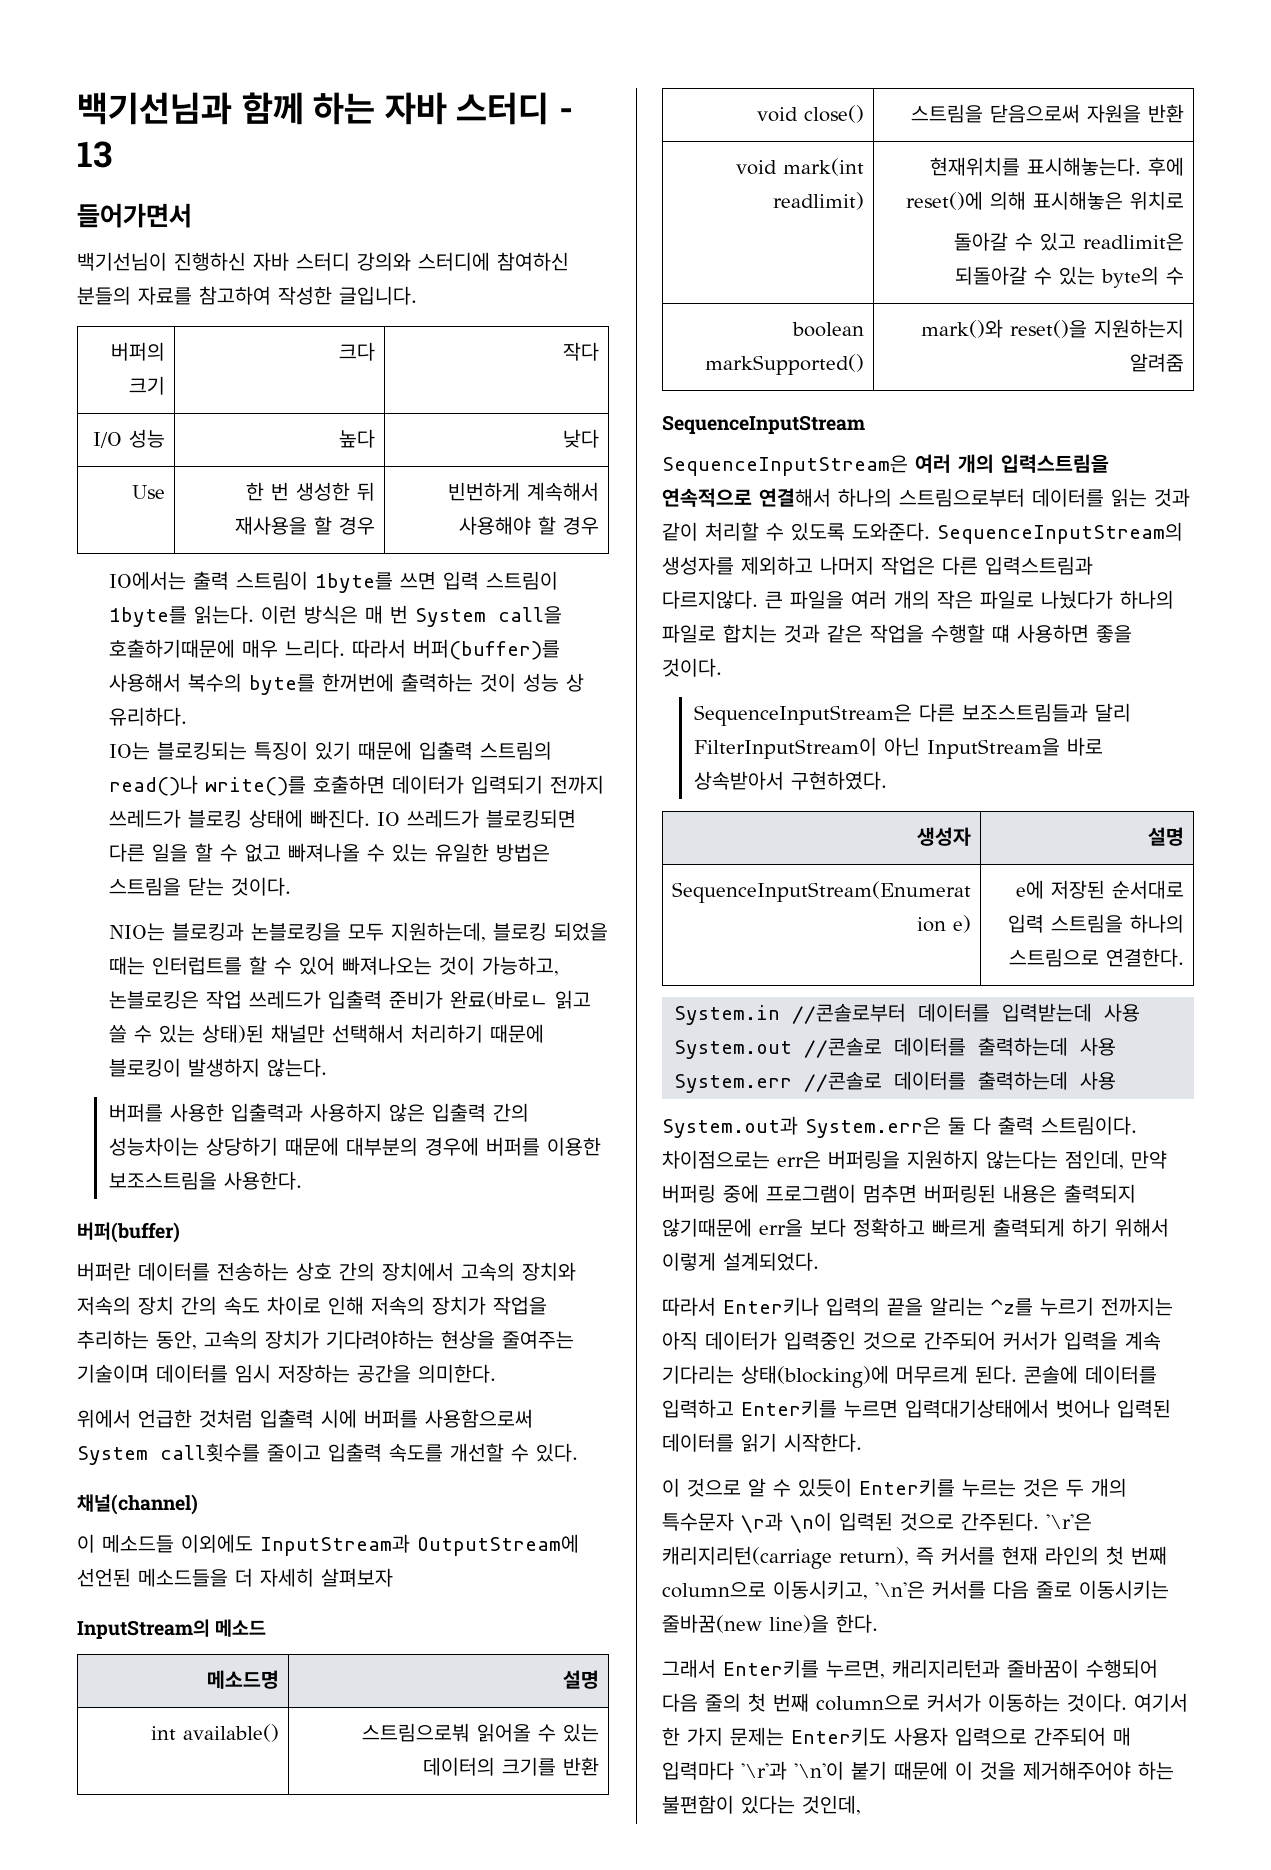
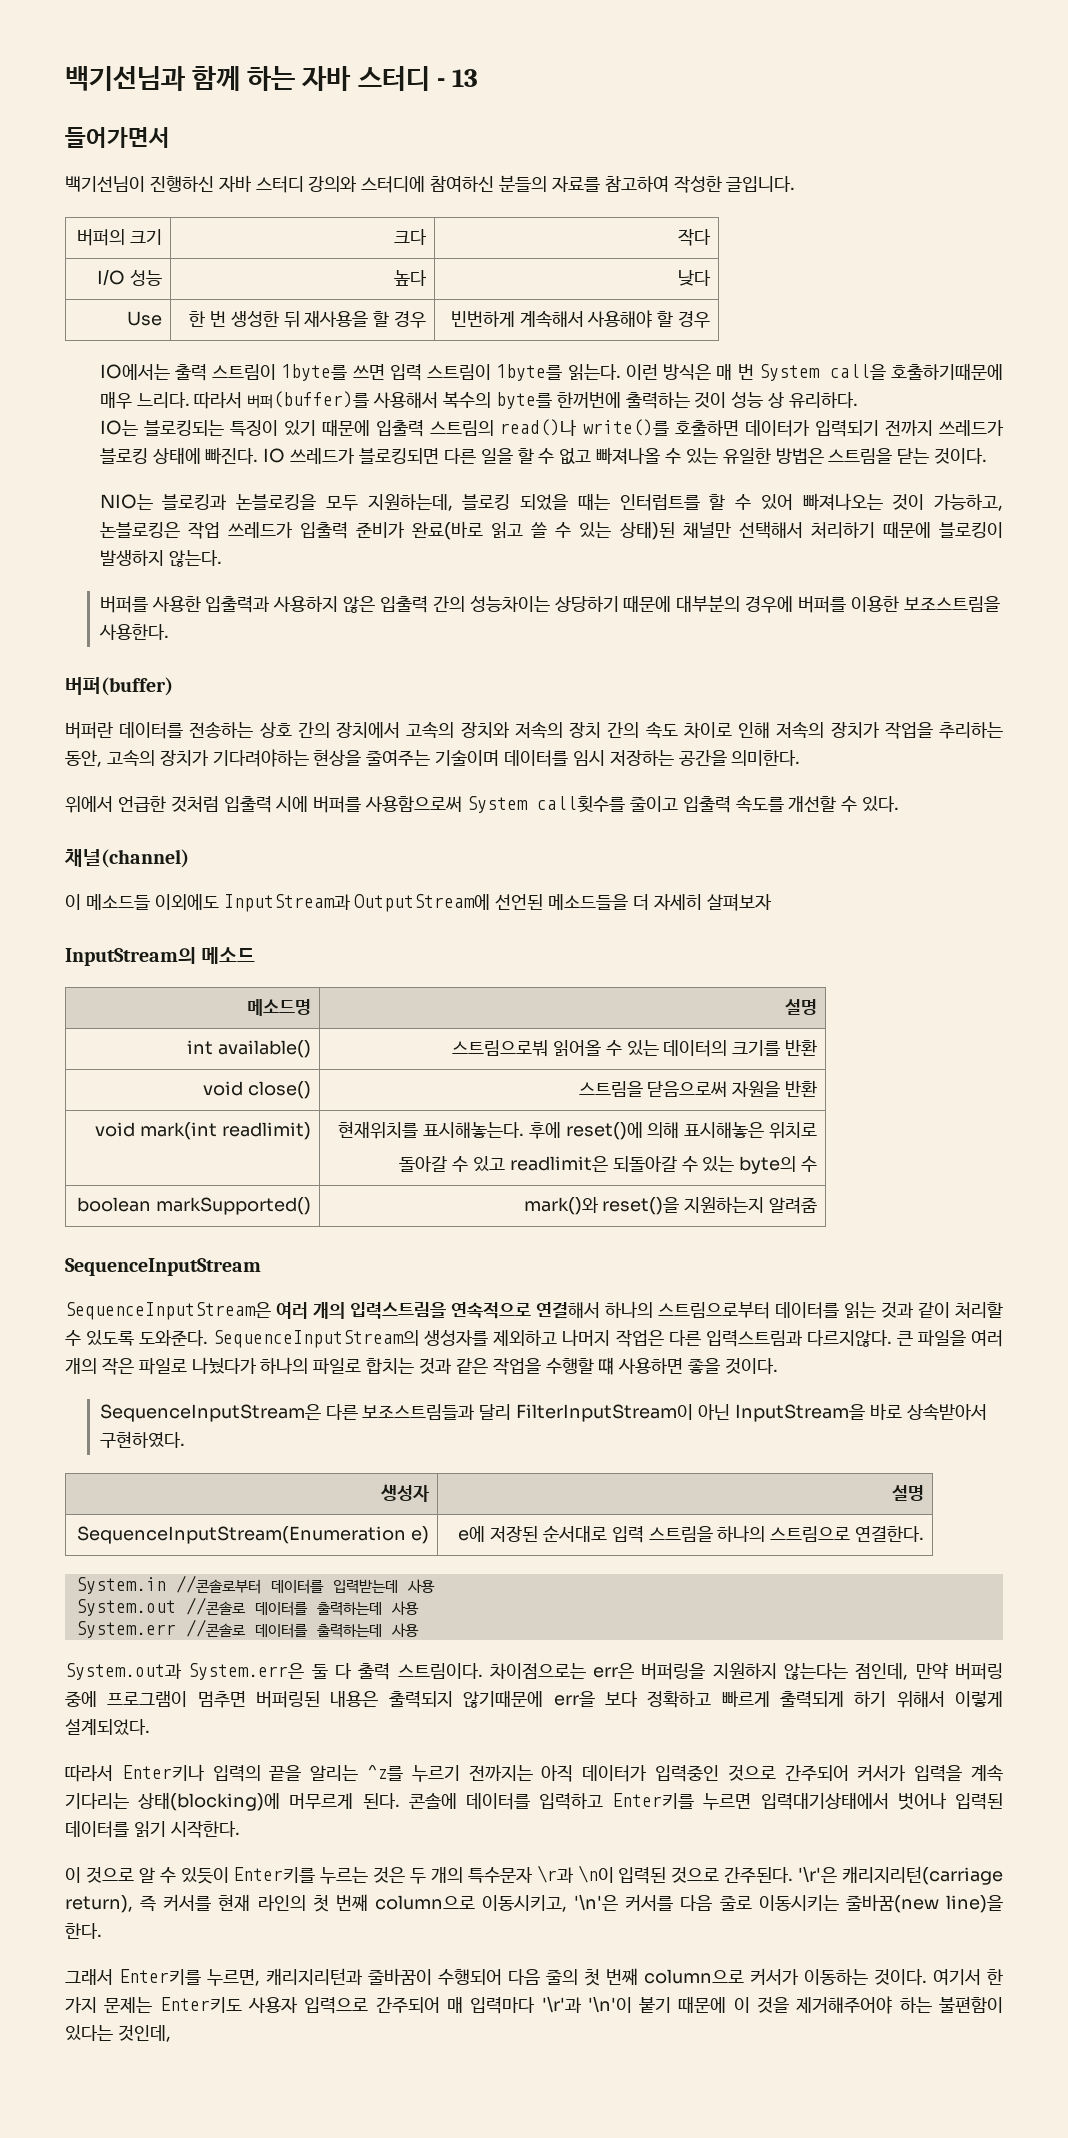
- NIO는 블로킹과 논블로킹을 모두 지원하는데, 블로킹 되었을 때는 인터럽트를 할 수 있어 빠져나오는 것이 가능하고, 논블로킹은 작업 쓰레드가 입출력 준비가 완료(바로ㄴ 읽고 쓸 수 있는 상태)된 채널만 선택해서 처리하기 때문에 블로킹이 발생하지 않는다.
+ NIO는 블로킹과 논블로킹을 모두 지원하는데, 블로킹 되었을 때는 인터럽트를 할 수 있어 빠져나오는 것이 가능하고, 논블로킹은 작업 쓰레드가 입출력 준비가 완료(바로 읽고 쓸 수 있는 상태)된 채널만 선택해서 처리하기 때문에 블로킹이 발생하지 않는다.

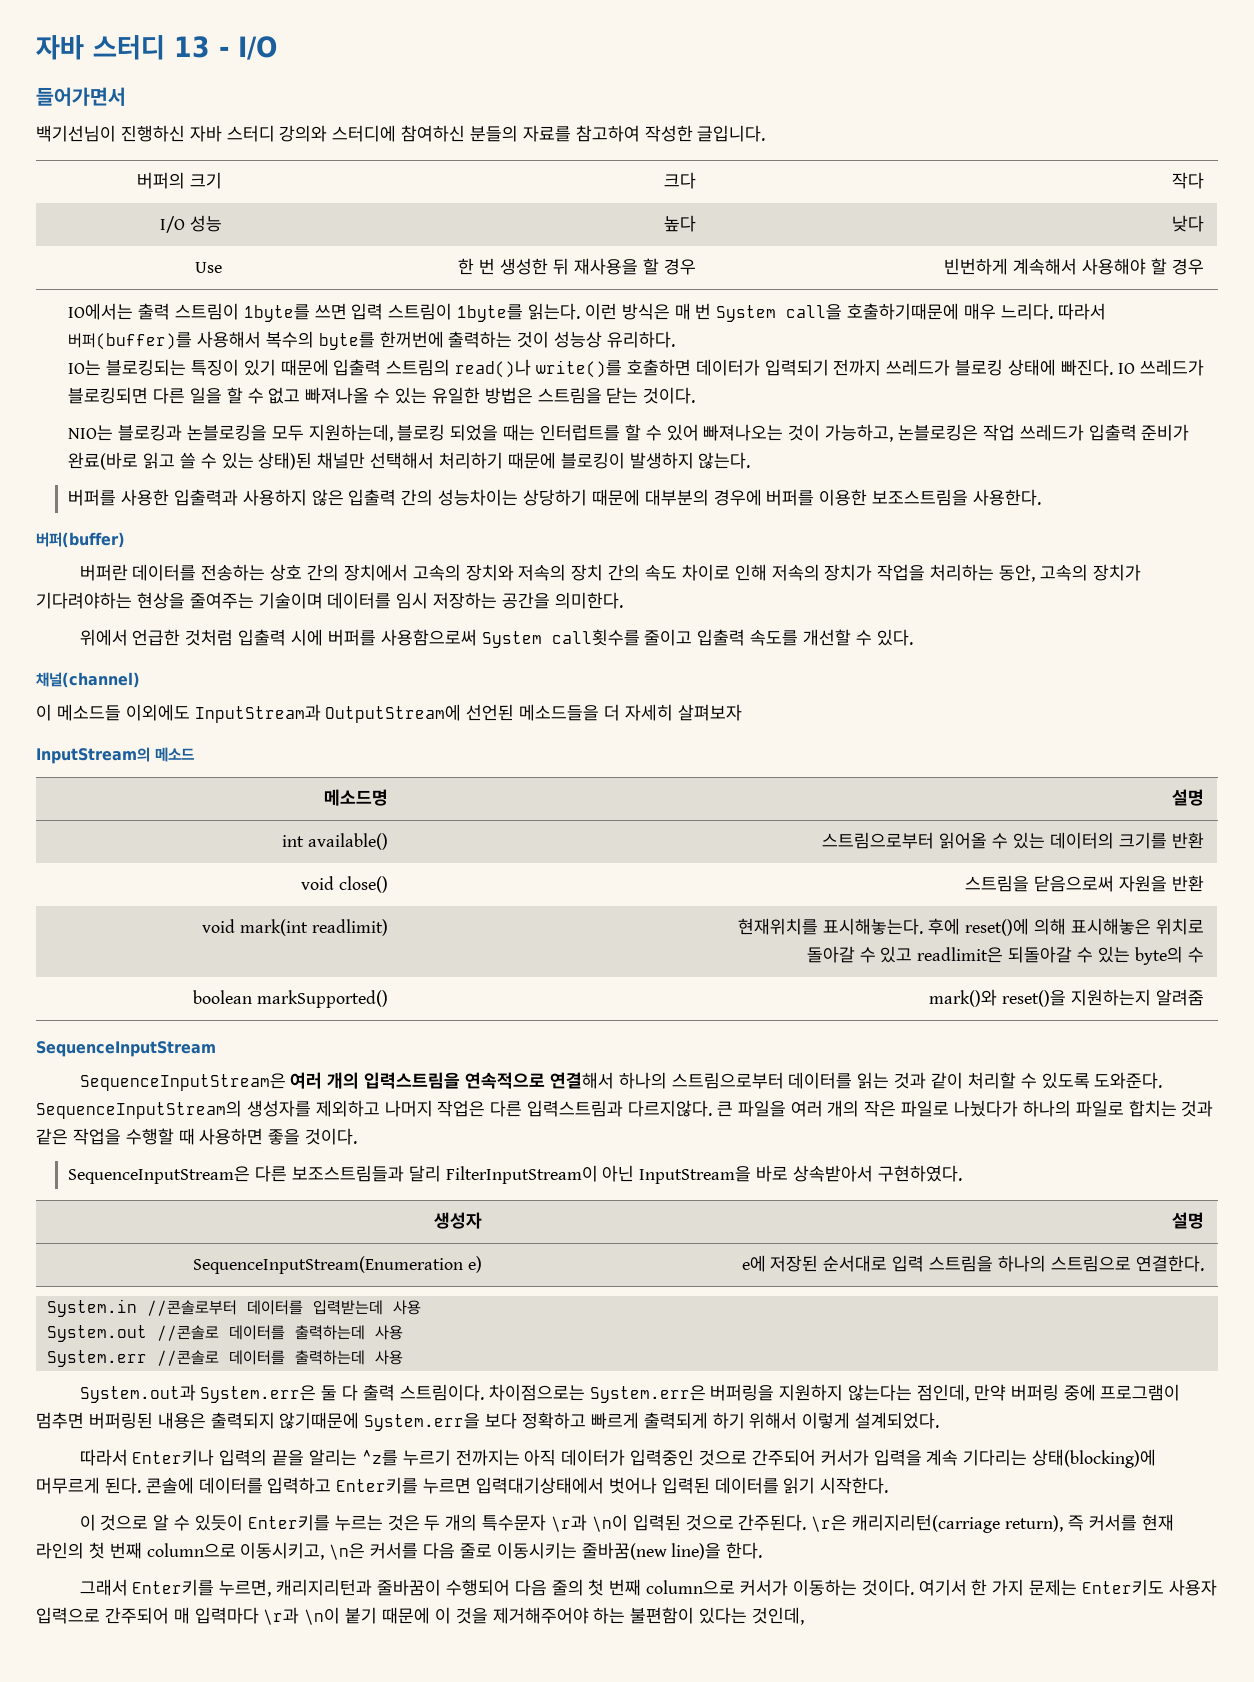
- 백기선님과 함께 하는 자바 스터디 - 13
+ 자바 스터디 13 - I/O
- 따라서 버퍼(buffer)를 사용해서 복수의 byte를 한꺼번에 출력하는 것이 성능 상 유리하다.
+ 따라서 버퍼(buffer)를 사용해서 복수의 byte를 한꺼번에 출력하는 것이 성능상 유리하다.
- 버퍼란 데이터를 전송하는 상호 간의 장치에서 고속의 장치와 저속의 장치 간의 속도 차이로 인해 저속의 장치가 작업을 추리하는 동안, 고속의 장치가 기다려야하는 현상을 줄여주는 기술이며 데이터를 임시 저장하는 공간을 의미한다.
+ 버퍼란 데이터를 전송하는 상호 간의 장치에서 고속의 장치와 저속의 장치 간의 속도 차이로 인해 저속의 장치가 작업을 처리하는 동안, 고속의 장치가 기다려야하는 현상을 줄여주는 기술이며 데이터를 임시 저장하는 공간을 의미한다.
- int available() | 스트림으로붜 읽어올 수 있는 데이터의 크기를 반환
+ int available() | 스트림으로부터 읽어올 수 있는 데이터의 크기를 반환
- 큰 파일을 여러 개의 작은 파일로 나눴다가 하나의 파일로 합치는 것과 같은 작업을 수행할 떄 사용하면 좋을 것이다.
+ 큰 파일을 여러 개의 작은 파일로 나눴다가 하나의 파일로 합치는 것과 같은 작업을 수행할 때 사용하면 좋을 것이다.
- 차이점으로는 err은 버퍼링을 지원하지 않는다는 점인데, 만약 버퍼링 중에 프로그램이 멈추면 버퍼링된 내용은 출력되지 않기때문에 err을 보다 정확하고 빠르게 출력되게 하기 위해서 이렇게 설계되었다.
+ 차이점으로는 System.err은 버퍼링을 지원하지 않는다는 점인데, 만약 버퍼링 중에 프로그램이 멈추면 버퍼링된 내용은 출력되지 않기때문에 System.err을 보다 정확하고 빠르게 출력되게 하기 위해서 이렇게 설계되었다.
- '\r'은 캐리지리턴(carriage return), 즉 커서를 현재 라인의 첫 번째 column으로 이동시키고, '\n'은 커서를 다음 줄로 이동시키는 줄바꿈(new line)을 한다.
+ \r은 캐리지리턴(carriage return), 즉 커서를 현재 라인의 첫 번째 column으로 이동시키고, \n은 커서를 다음 줄로 이동시키는 줄바꿈(new line)을 한다.
- 여기서 한 가지 문제는 Enter키도 사용자 입력으로 간주되어 매 입력마다 '\r'과 '\n'이 붙기 때문에 이 것을 제거해주어야 하는 불편함이 있다는 것인데,
+ 여기서 한 가지 문제는 Enter키도 사용자 입력으로 간주되어 매 입력마다 \r과 \n이 붙기 때문에 이 것을 제거해주어야 하는 불편함이 있다는 것인데,

